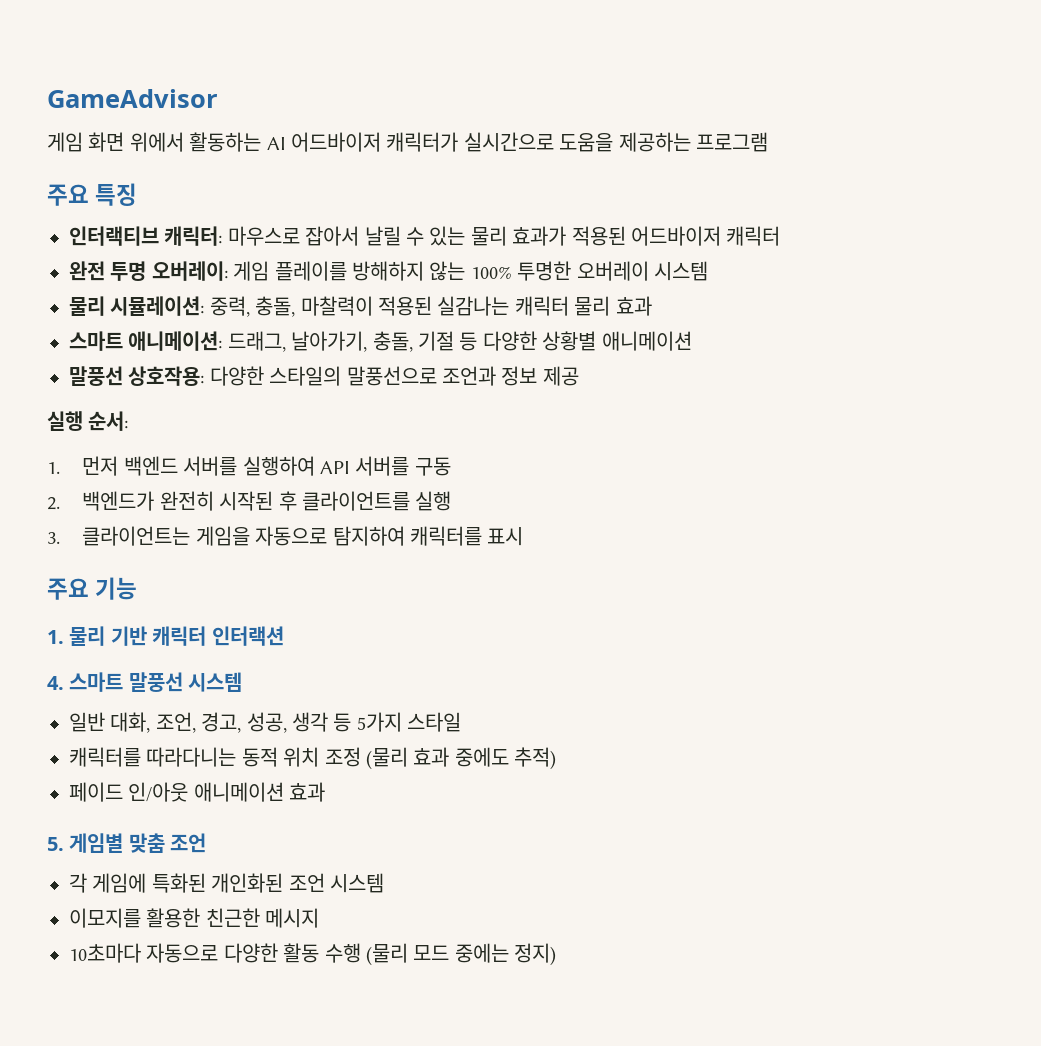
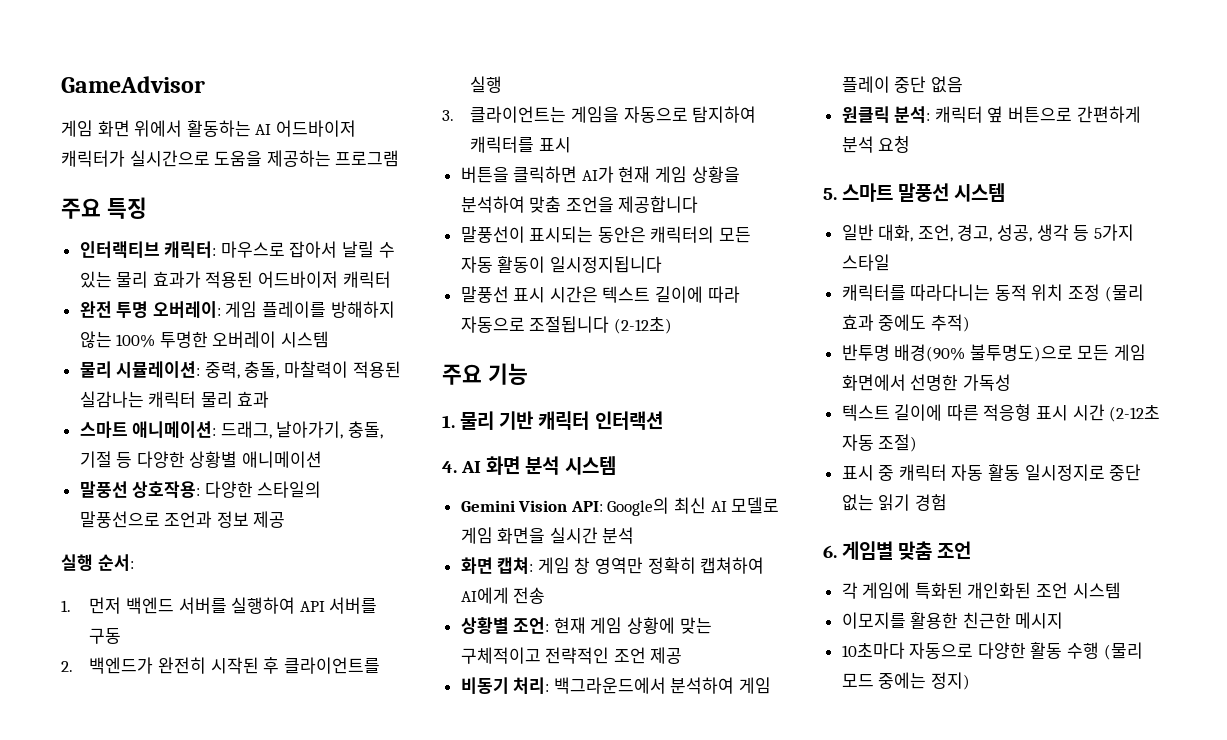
+ 버튼을 클릭하면 AI가 현재 게임 상황을 분석하여 맞춤 조언을 제공합니다
+ 말풍선이 표시되는 동안은 캐릭터의 모든 자동 활동이 일시정지됩니다
+ 말풍선 표시 시간은 텍스트 길이에 따라 자동으로 조절됩니다 (2-12초)
- 4. 스마트 말풍선 시스템
+ 4. AI 화면 분석 시스템
+ Gemini Vision API: Google의 최신 AI 모델로 게임 화면을 실시간 분석
+ 화면 캡쳐: 게임 창 영역만 정확히 캡쳐하여 AI에게 전송
+ 상황별 조언: 현재 게임 상황에 맞는 구체적이고 전략적인 조언 제공
+ 비동기 처리: 백그라운드에서 분석하여 게임 플레이 중단 없음
+ 원클릭 분석: 캐릭터 옆 버튼으로 간편하게 분석 요청
+ 5. 스마트 말풍선 시스템
- 페이드 인/아웃 애니메이션 효과
- 5. 게임별 맞춤 조언
+ 반투명 배경(90% 불투명도)으로 모든 게임 화면에서 선명한 가독성
+ 텍스트 길이에 따른 적응형 표시 시간 (2-12초 자동 조절)
+ 표시 중 캐릭터 자동 활동 일시정지로 중단 없는 읽기 경험
+ 6. 게임별 맞춤 조언

